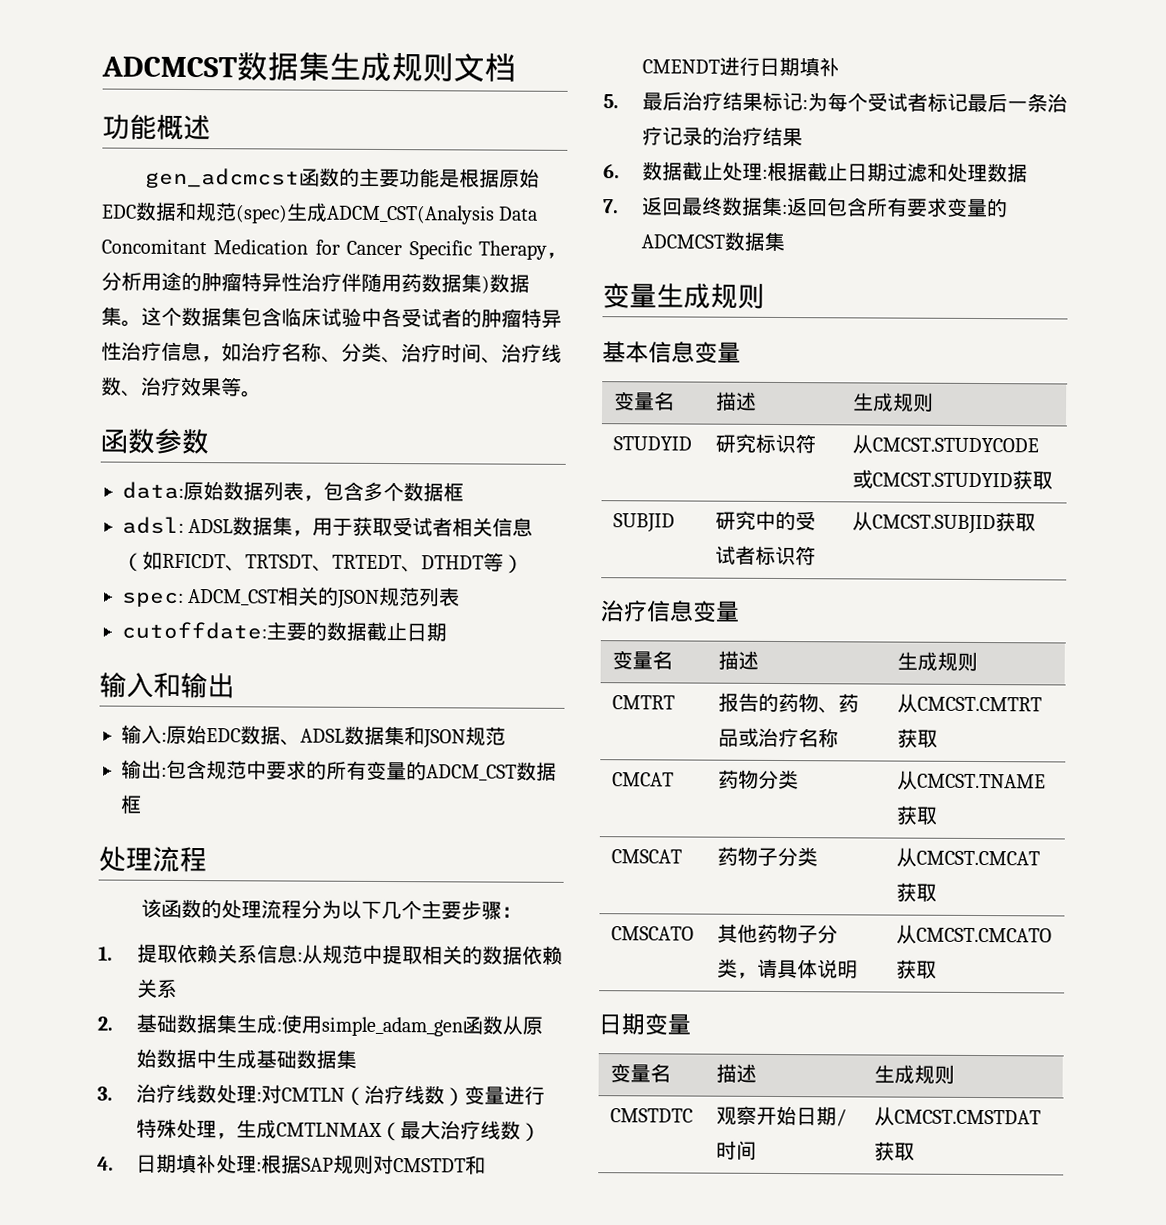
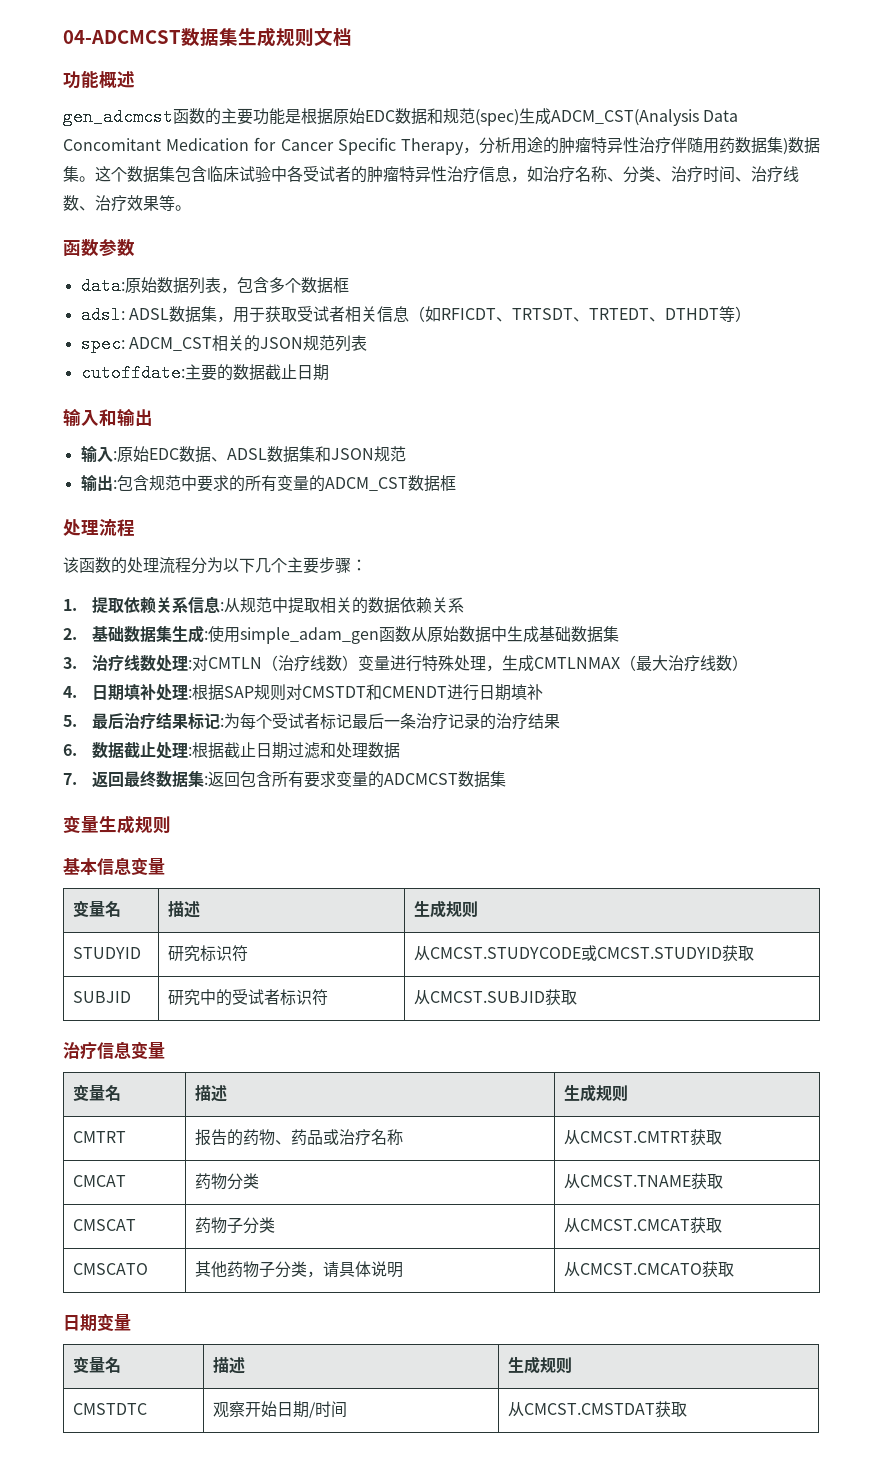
- ADCMCST数据集生成规则文档
+ 04-ADCMCST数据集生成规则文档

